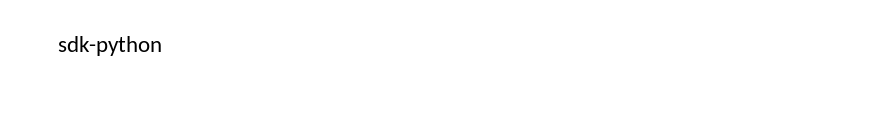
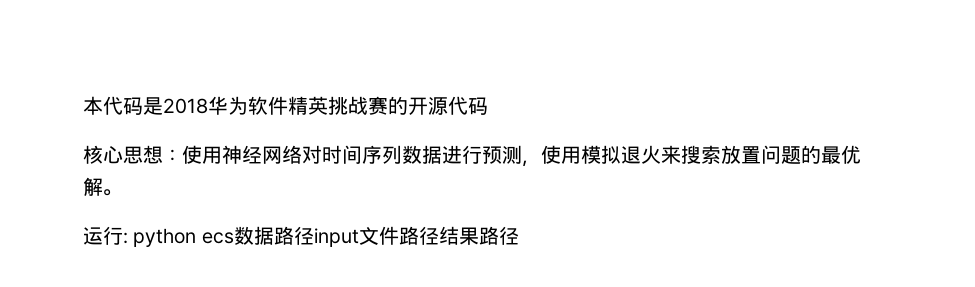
- sdk-python
+ 本代码是2018华为软件精英挑战赛的开源代码
+ 核心思想：使用神经网络对时间序列数据进行预测，使用模拟退火来搜索放置问题的最优解。
+ 运行: python ecs数据路径input文件路径结果路径

